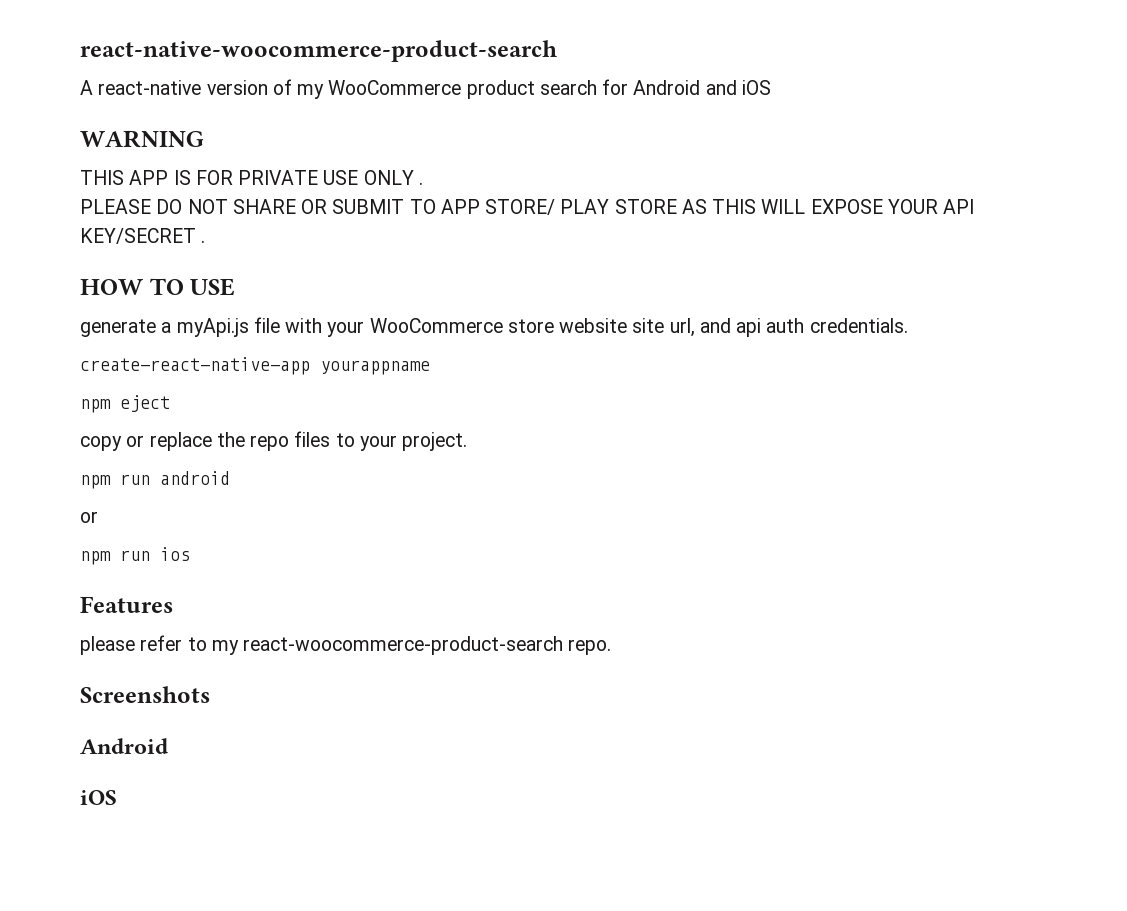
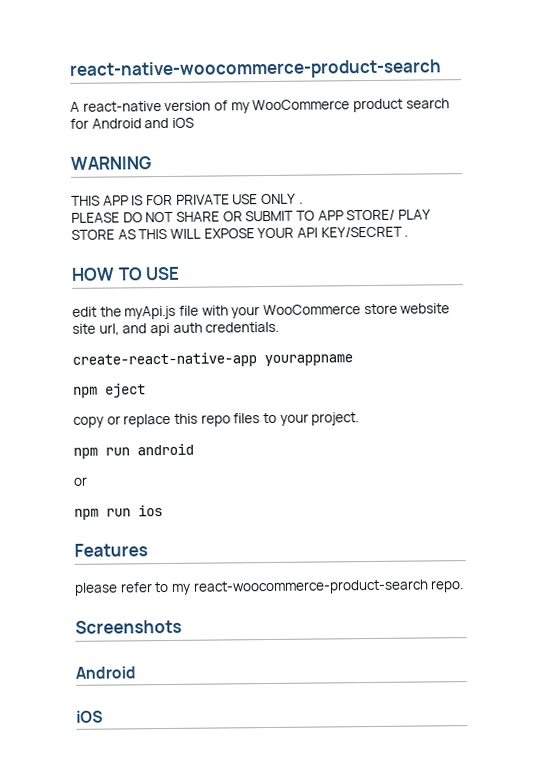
- generate a myApi.js file with your WooCommerce store website site url, and api auth credentials.
+ edit the myApi.js file with your WooCommerce store website site url, and api auth credentials.
- copy or replace the repo files to your project.
+ copy or replace this repo files to your project.

